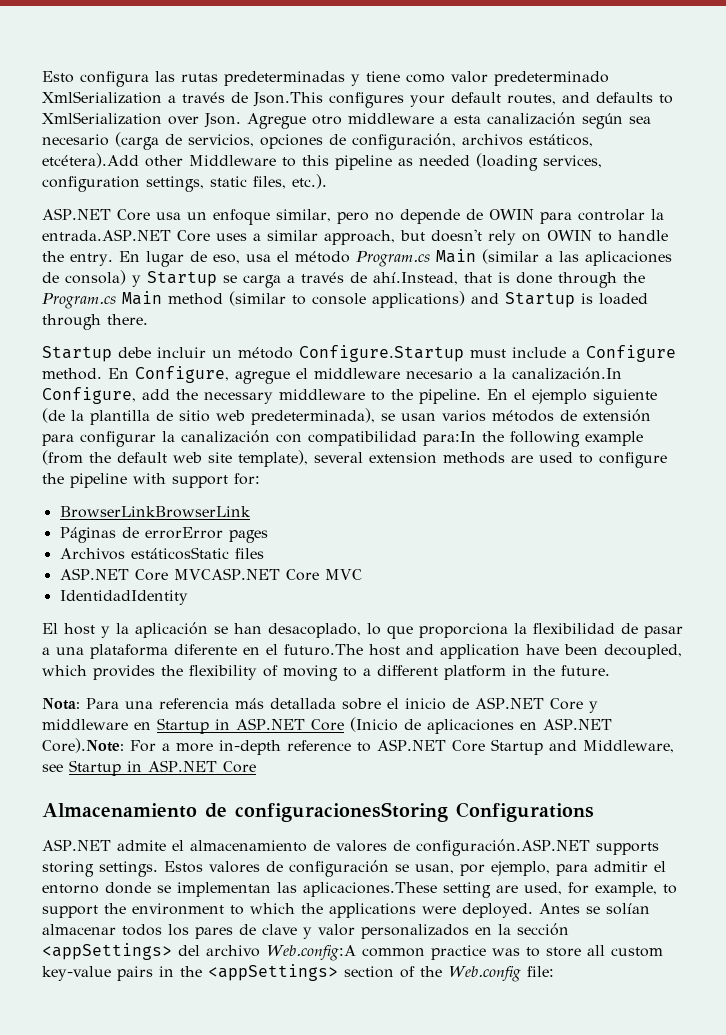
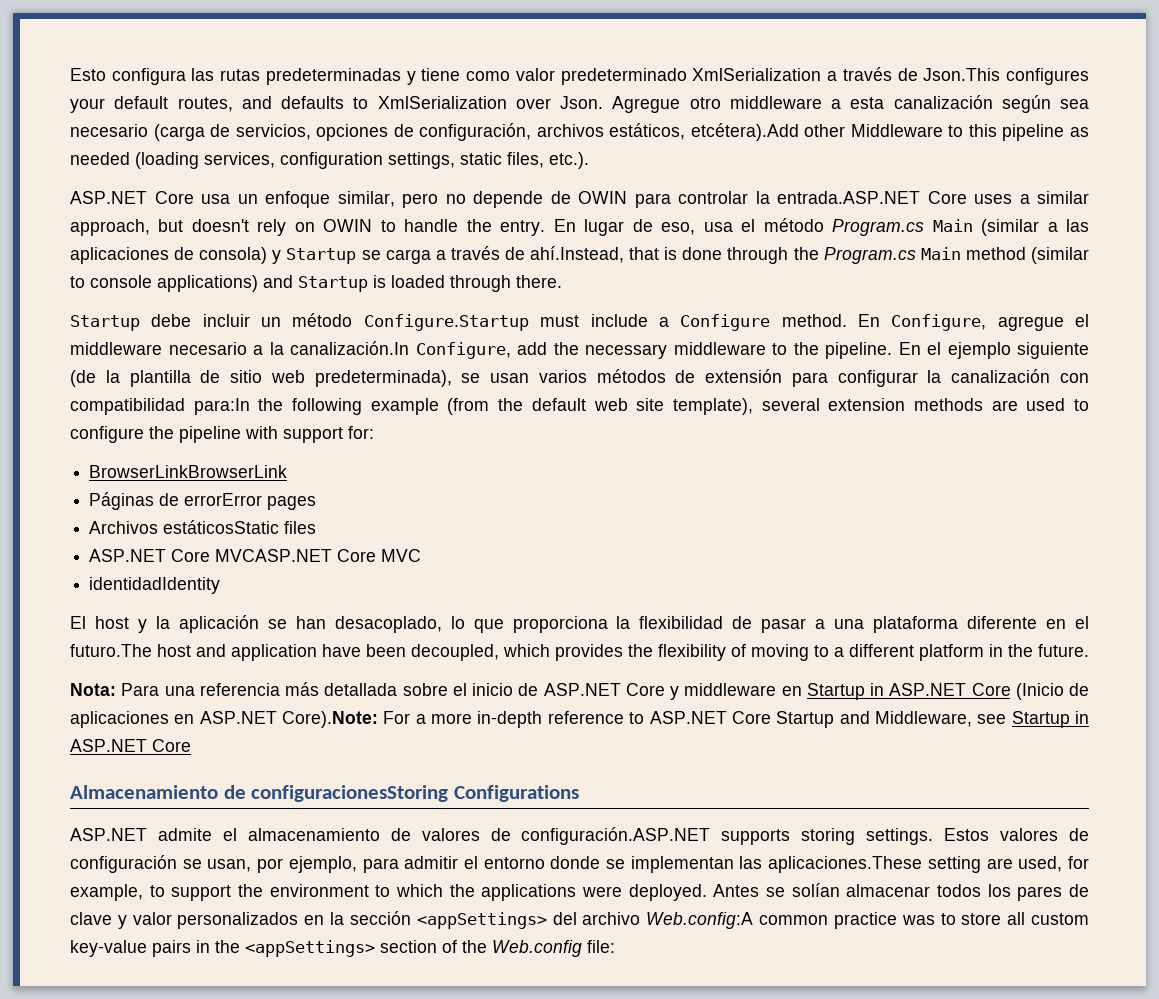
- IdentidadIdentity
+ identidadIdentity

